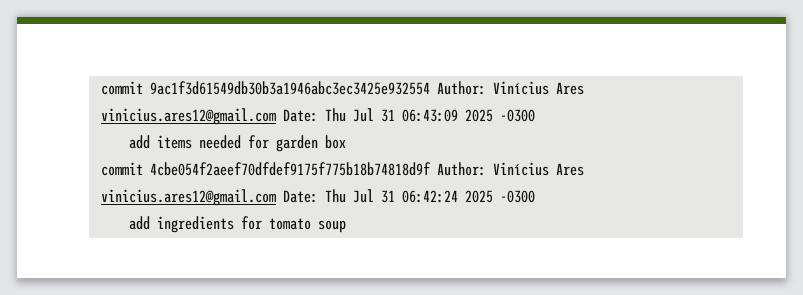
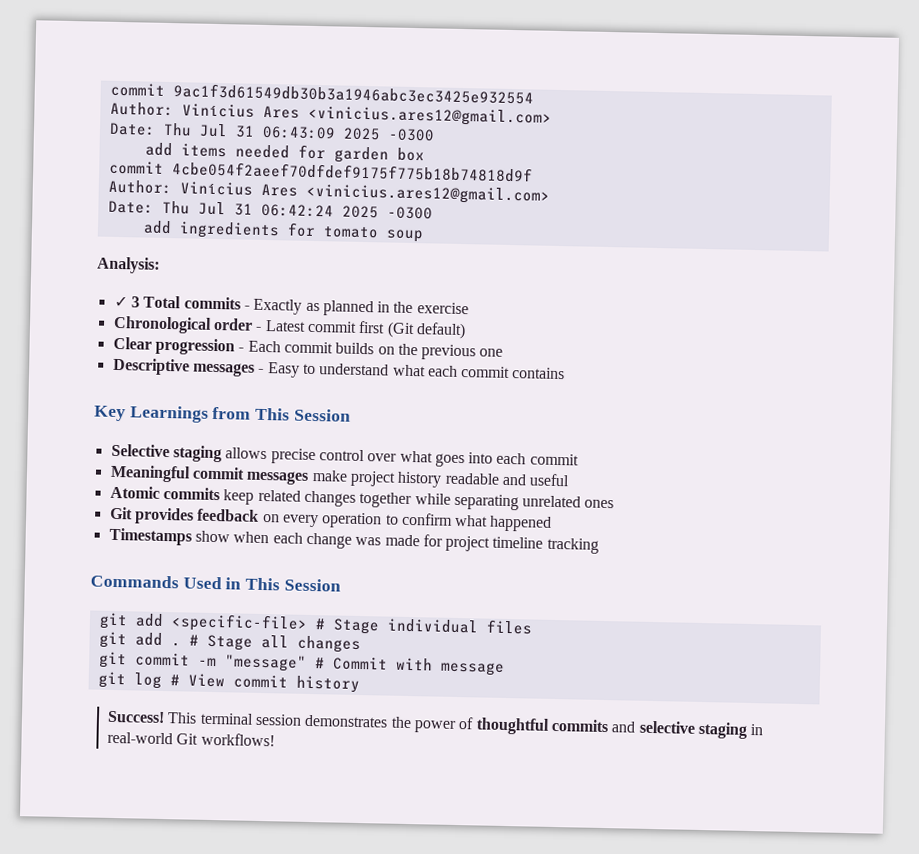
- commit 9ac1f3d61549db30b3a1946abc3ec3425e932554 Author: Vinícius Ares vinicius.ares12@gmail.com Date: Thu Jul 31 06:43:09 2025 -0300
+ commit 9ac1f3d61549db30b3a1946abc3ec3425e932554
+ Author: Vinícius Ares <vinicius.ares12@gmail.com>
+ Date: Thu Jul 31 06:43:09 2025 -0300
- commit 4cbe054f2aeef70dfdef9175f775b18b74818d9f Author: Vinícius Ares vinicius.ares12@gmail.com Date: Thu Jul 31 06:42:24 2025 -0300
+ commit 4cbe054f2aeef70dfdef9175f775b18b74818d9f
+ Author: Vinícius Ares <vinicius.ares12@gmail.com>
+ Date: Thu Jul 31 06:42:24 2025 -0300
+ Analysis:
+ ✓ 3 Total commits - Exactly as planned in the exercise
+ Chronological order - Latest commit first (Git default)
+ Clear progression - Each commit builds on the previous one
+ Descriptive messages - Easy to understand what each commit contains
+ Key Learnings from This Session
+ Selective staging allows precise control over what goes into each commit
+ Meaningful commit messages make project history readable and useful
+ Atomic commits keep related changes together while separating unrelated ones
+ Git provides feedback on every operation to confirm what happened
+ Timestamps show when each change was made for project timeline tracking
+ Commands Used in This Session
+ git add <specific-file> # Stage individual files
+ git add . # Stage all changes
+ git commit -m "message" # Commit with message
+ git log # View commit history
+ Success! This terminal session demonstrates the power of thoughtful commits and selective staging in real-world Git workflows!

